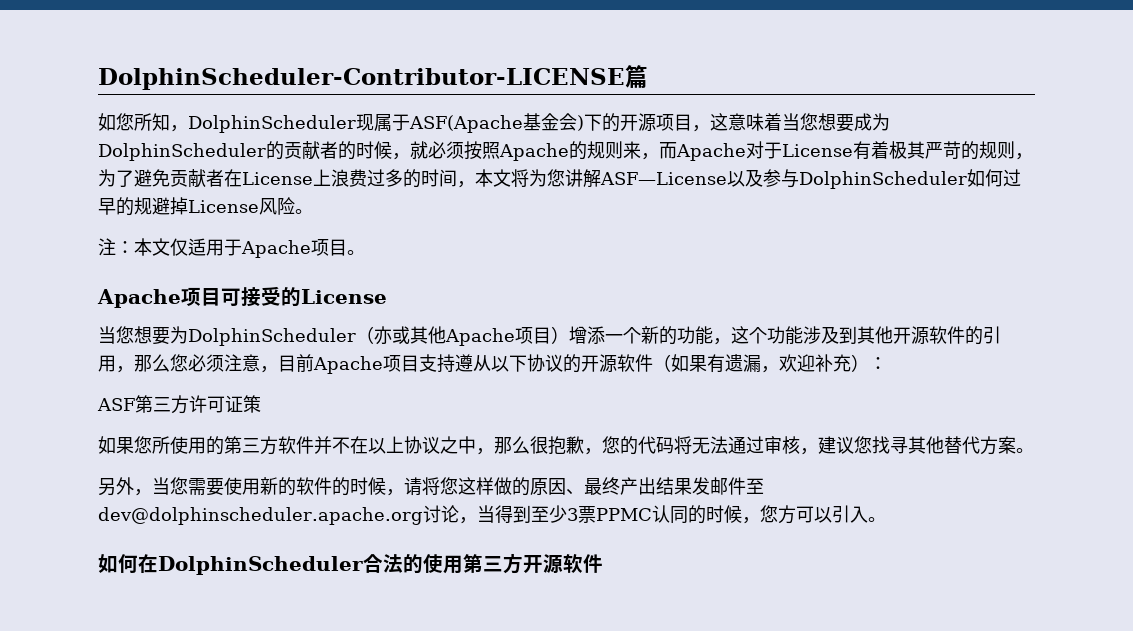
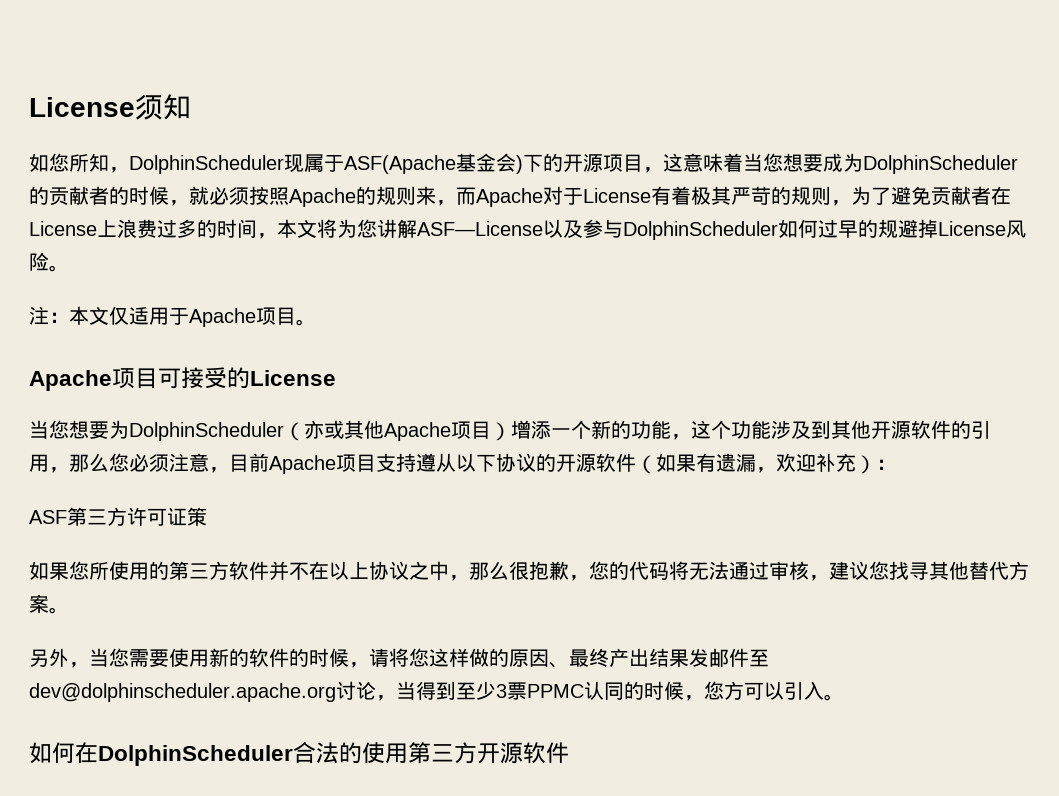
- DolphinScheduler-Contributor-LICENSE篇
+ License须知

